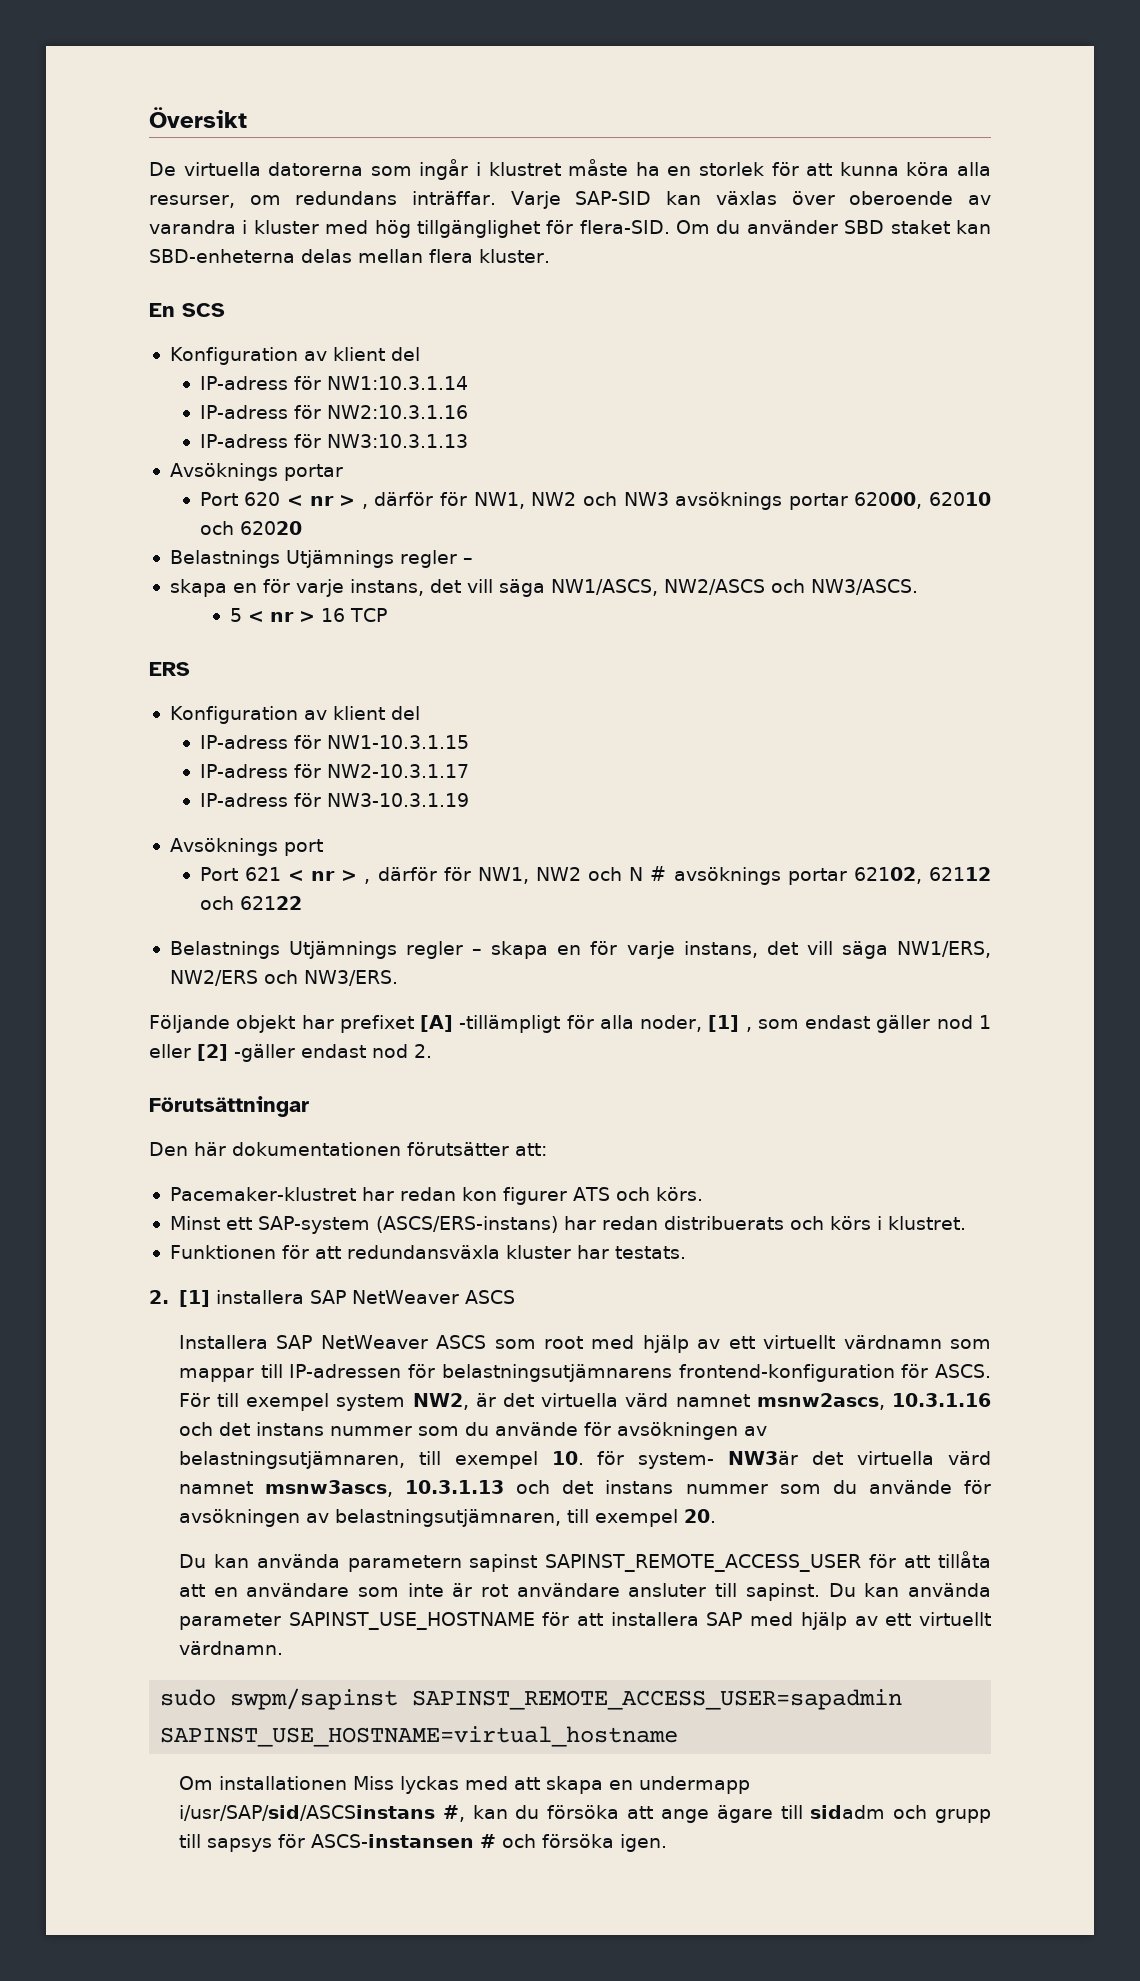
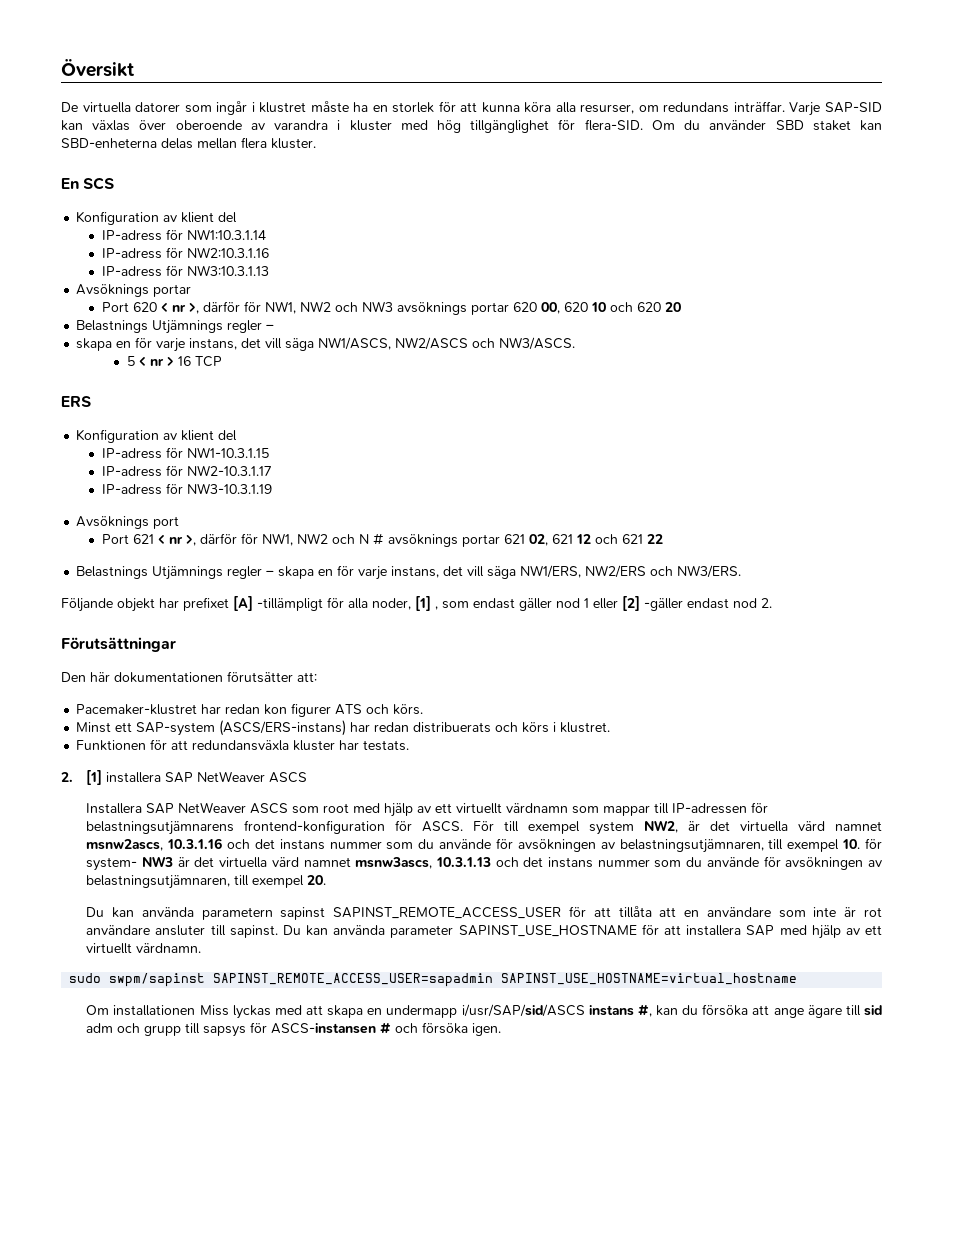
- De virtuella datorerna som ingår i klustret måste ha en storlek för att kunna köra alla resurser, om redundans inträffar.
+ De virtuella datorer som ingår i klustret måste ha en storlek för att kunna köra alla resurser, om redundans inträffar.
- Port 620 < nr > , därför för NW1, NW2 och NW3 avsöknings portar 62000, 62010 och 62020
+ Port 620 < nr >, därför för NW1, NW2 och NW3 avsöknings portar 620 00, 620 10 och 620 20
- Port 621 < nr > , därför för NW1, NW2 och N # avsöknings portar 62102, 62112 och 62122
+ Port 621 < nr >, därför för NW1, NW2 och N # avsöknings portar 621 02, 621 12 och 621 22
- För till exempel system NW2, är det virtuella värd namnet msnw2ascs, 10.3.1.16 och det instans nummer som du använde för avsökningen av belastningsutjämnaren, till exempel 10. för system- NW3är det virtuella värd namnet msnw3ascs, 10.3.1.13 och det instans nummer som du använde för avsökningen av belastningsutjämnaren, till exempel 20.
+ För till exempel system NW2, är det virtuella värd namnet msnw2ascs, 10.3.1.16 och det instans nummer som du använde för avsökningen av belastningsutjämnaren, till exempel 10. för system- NW3 är det virtuella värd namnet msnw3ascs, 10.3.1.13 och det instans nummer som du använde för avsökningen av belastningsutjämnaren, till exempel 20.
- Om installationen Miss lyckas med att skapa en undermapp i/usr/SAP/sid/ASCSinstans #, kan du försöka att ange ägare till sidadm och grupp till sapsys för ASCS-instansen # och försöka igen.
+ Om installationen Miss lyckas med att skapa en undermapp i/usr/SAP/sid/ASCS instans #, kan du försöka att ange ägare till sid adm och grupp till sapsys för ASCS-instansen # och försöka igen.

